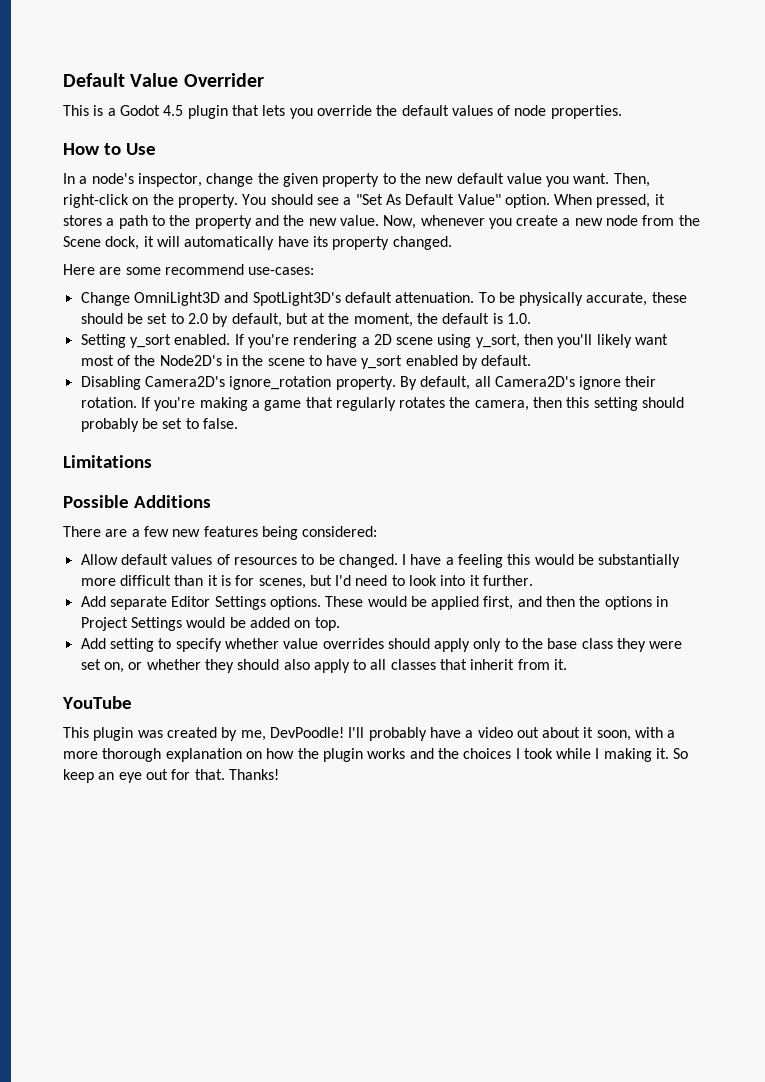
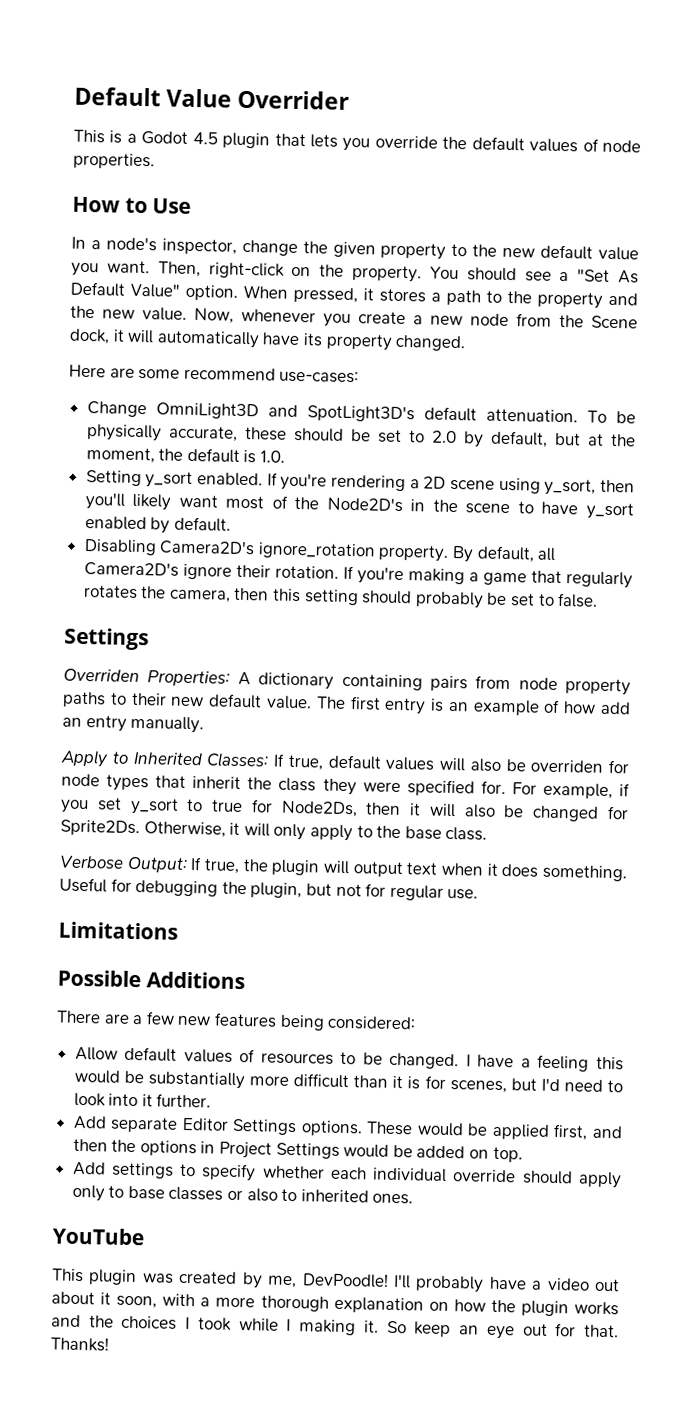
  If you're making a game that regularly rotates the camera, then this setting should probably be set to false.
+ Settings
+ Overriden Properties: A dictionary containing pairs from node property paths to their new default value. The first entry is an example of how add an entry manually.
+ Apply to Inherited Classes: If true, default values will also be overriden for node types that inherit the class they were specified for. For example, if you set y_sort to true for Node2Ds, then it will also be changed for Sprite2Ds. Otherwise, it will only apply to the base class.
+ Verbose Output: If true, the plugin will output text when it does something. Useful for debugging the plugin, but not for regular use.
- Add setting to specify whether value overrides should apply only to the base class they were set on, or whether they should also apply to all classes that inherit from it.
+ Add settings to specify whether each individual override should apply only to base classes or also to inherited ones.

